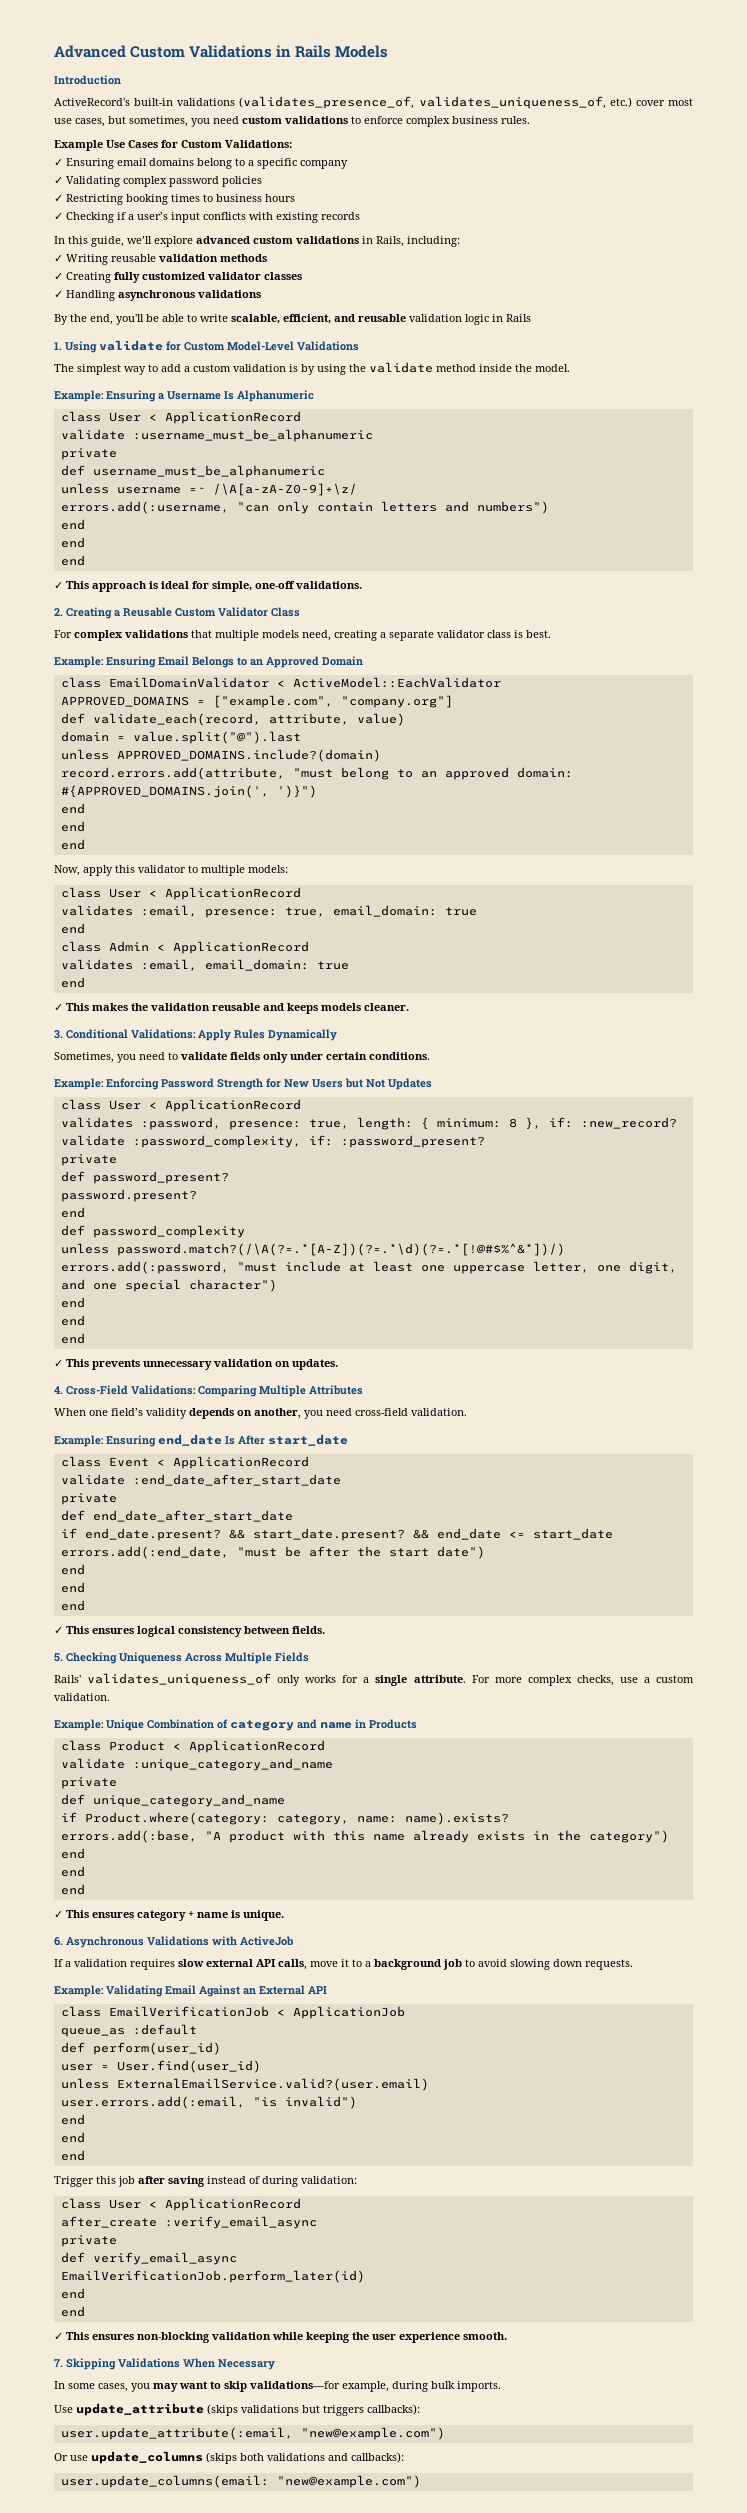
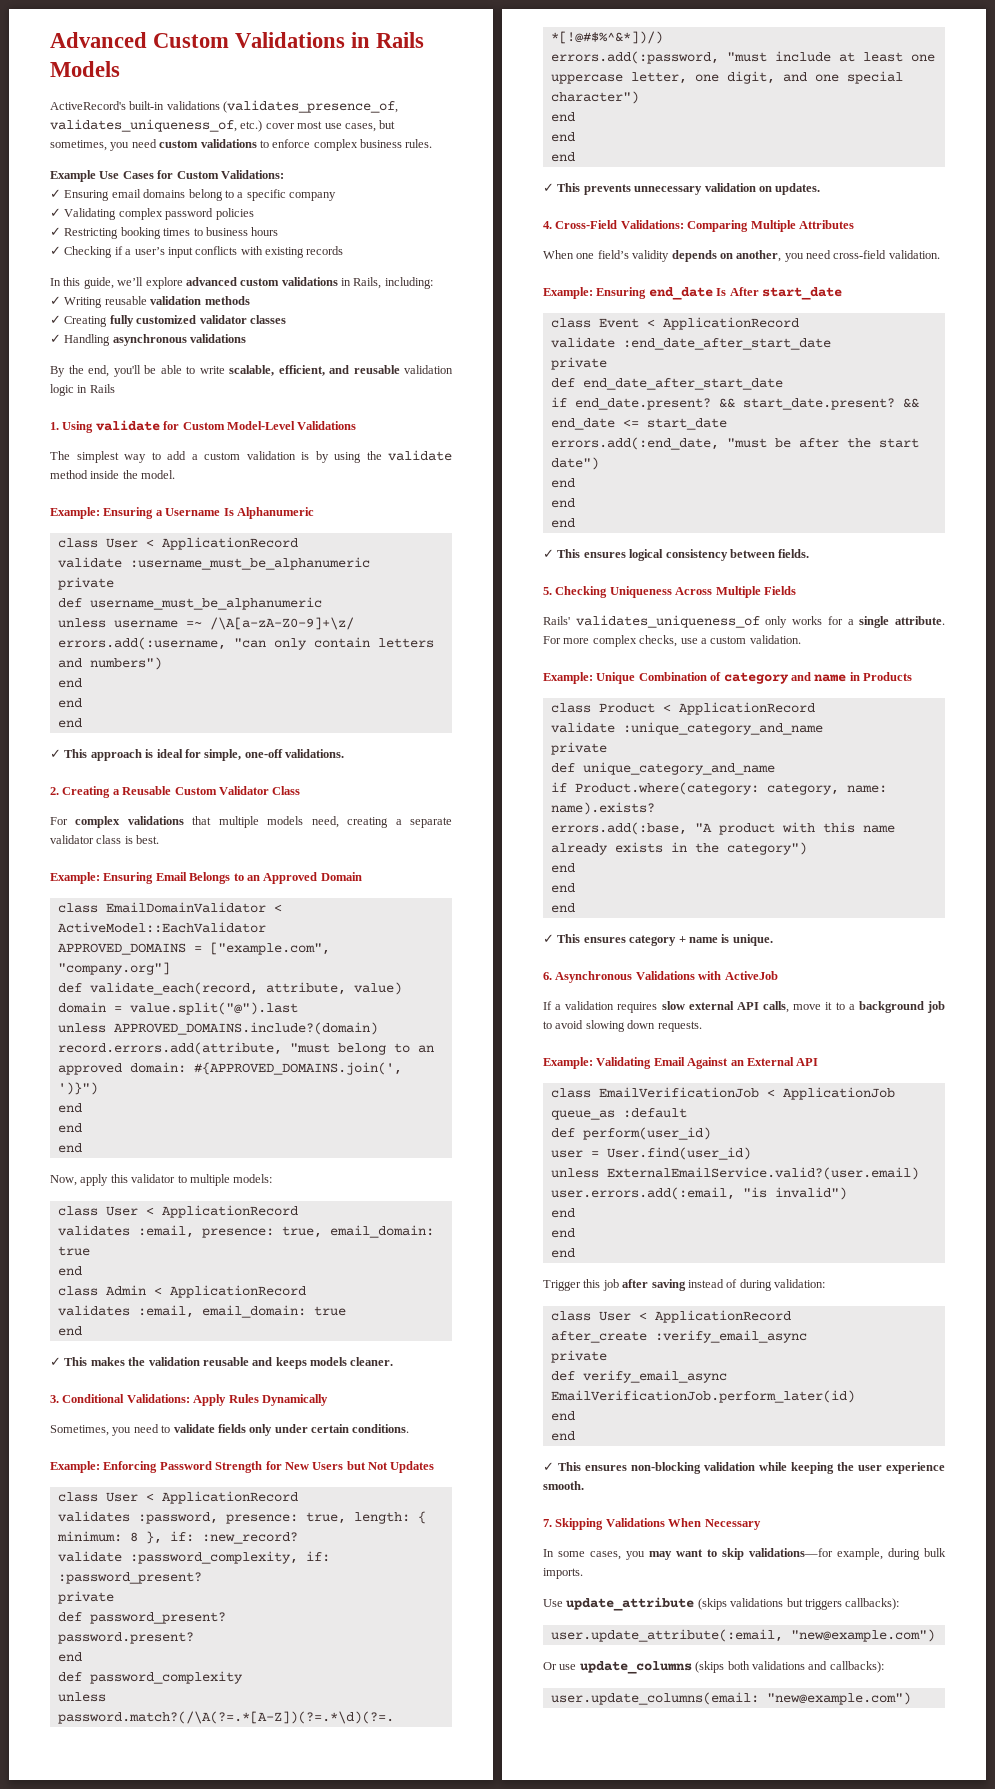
- Introduction

